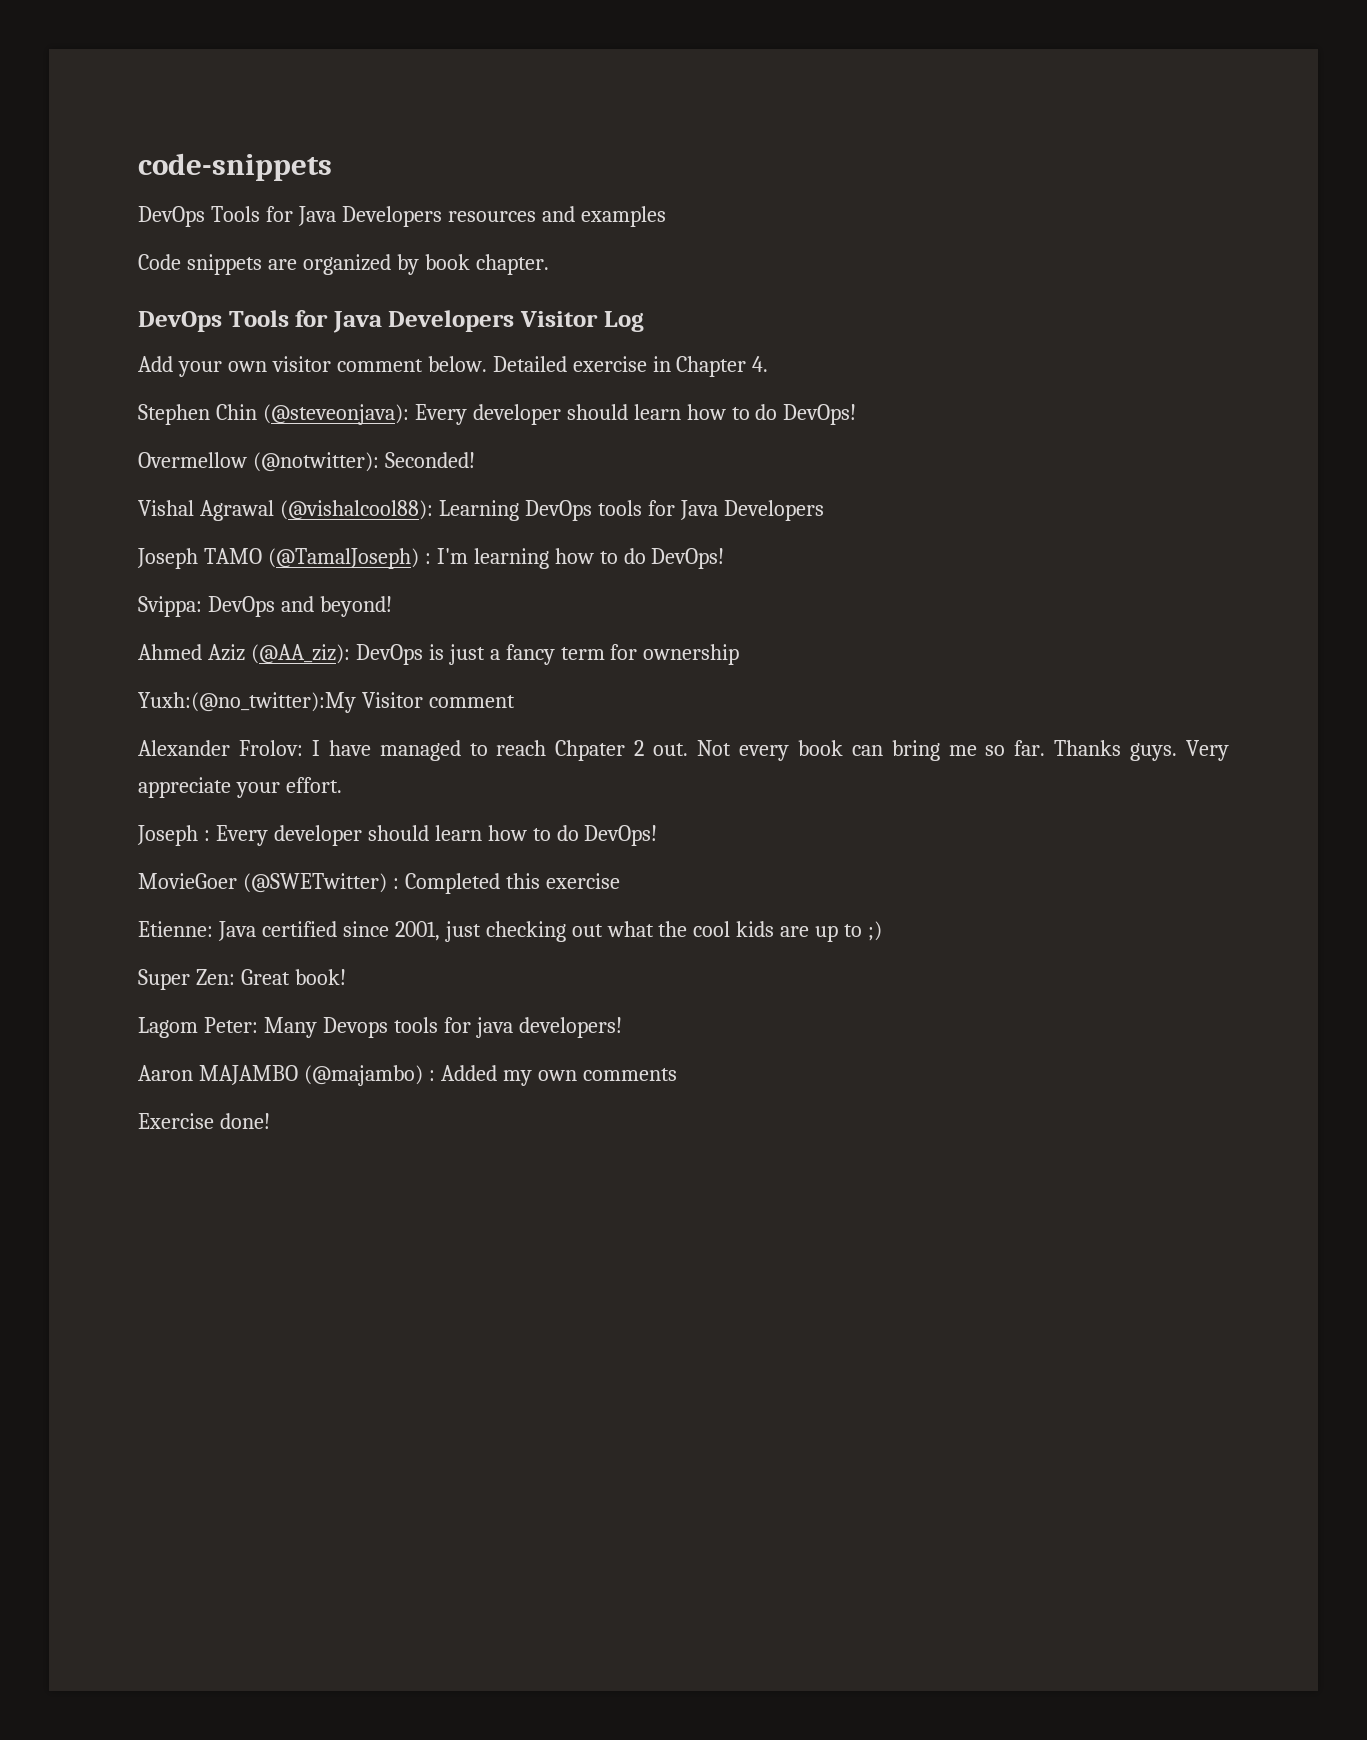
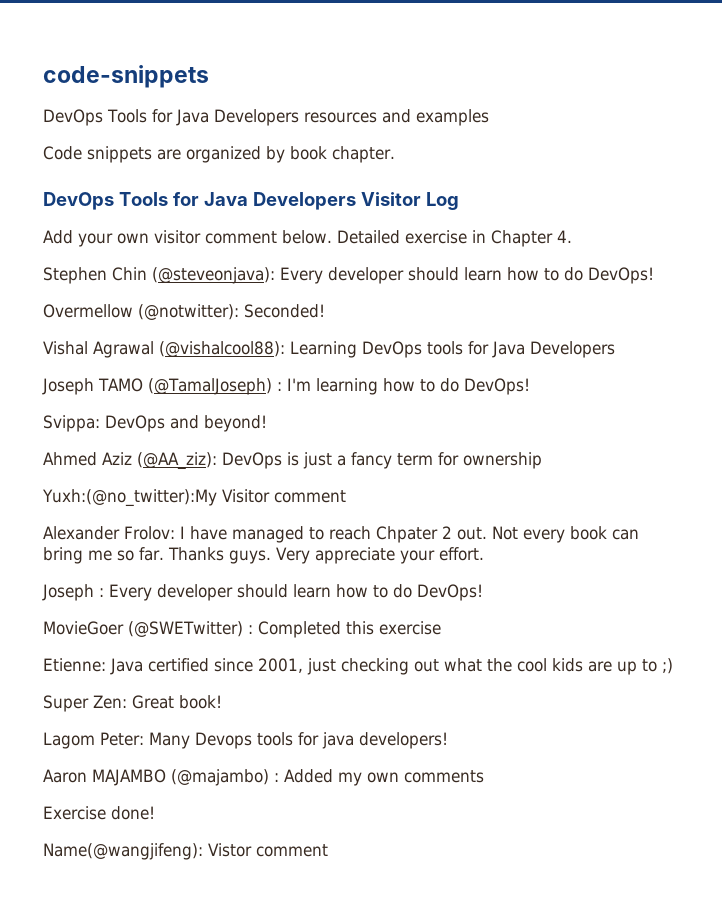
+ Name(@wangjifeng): Vistor comment

